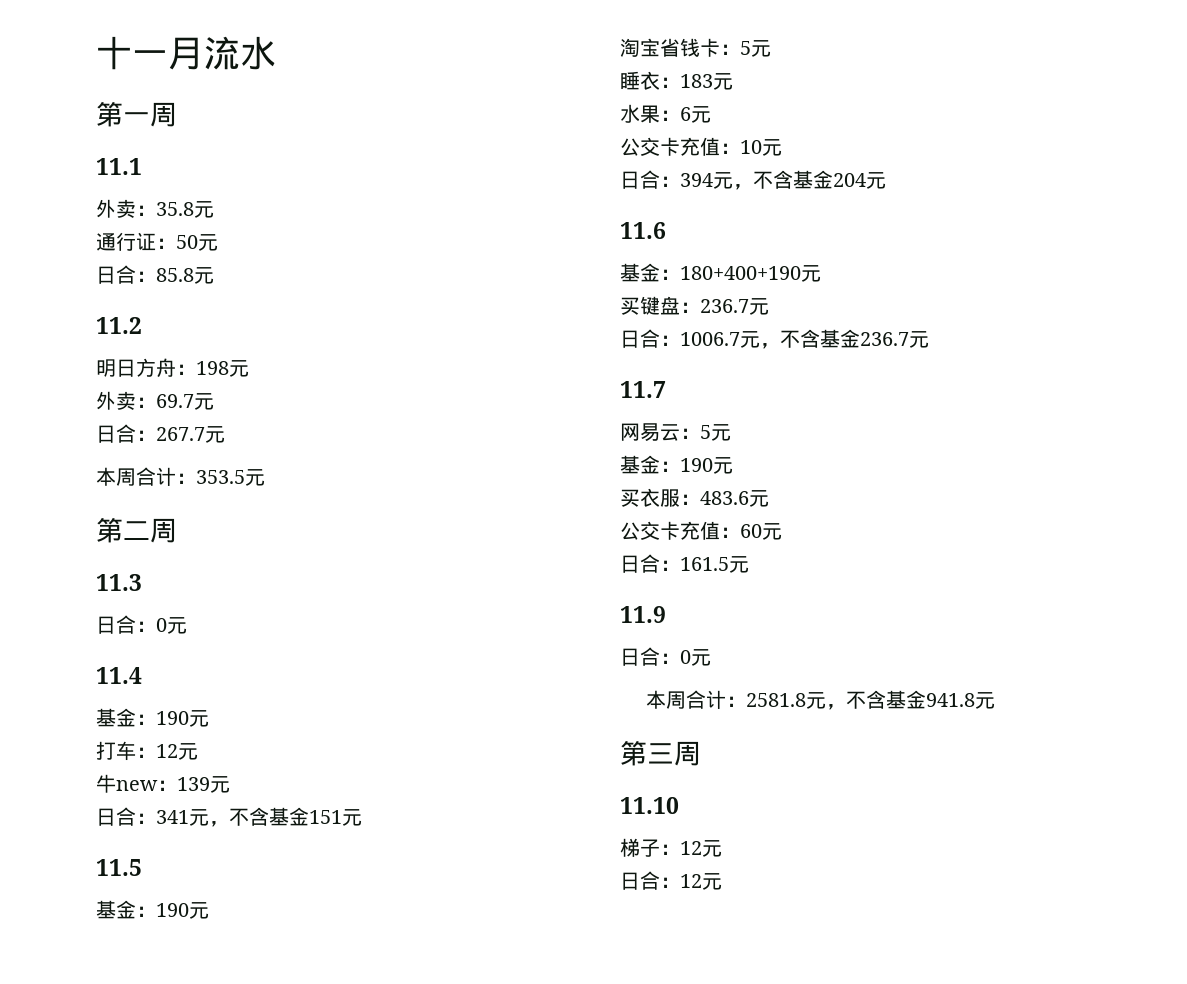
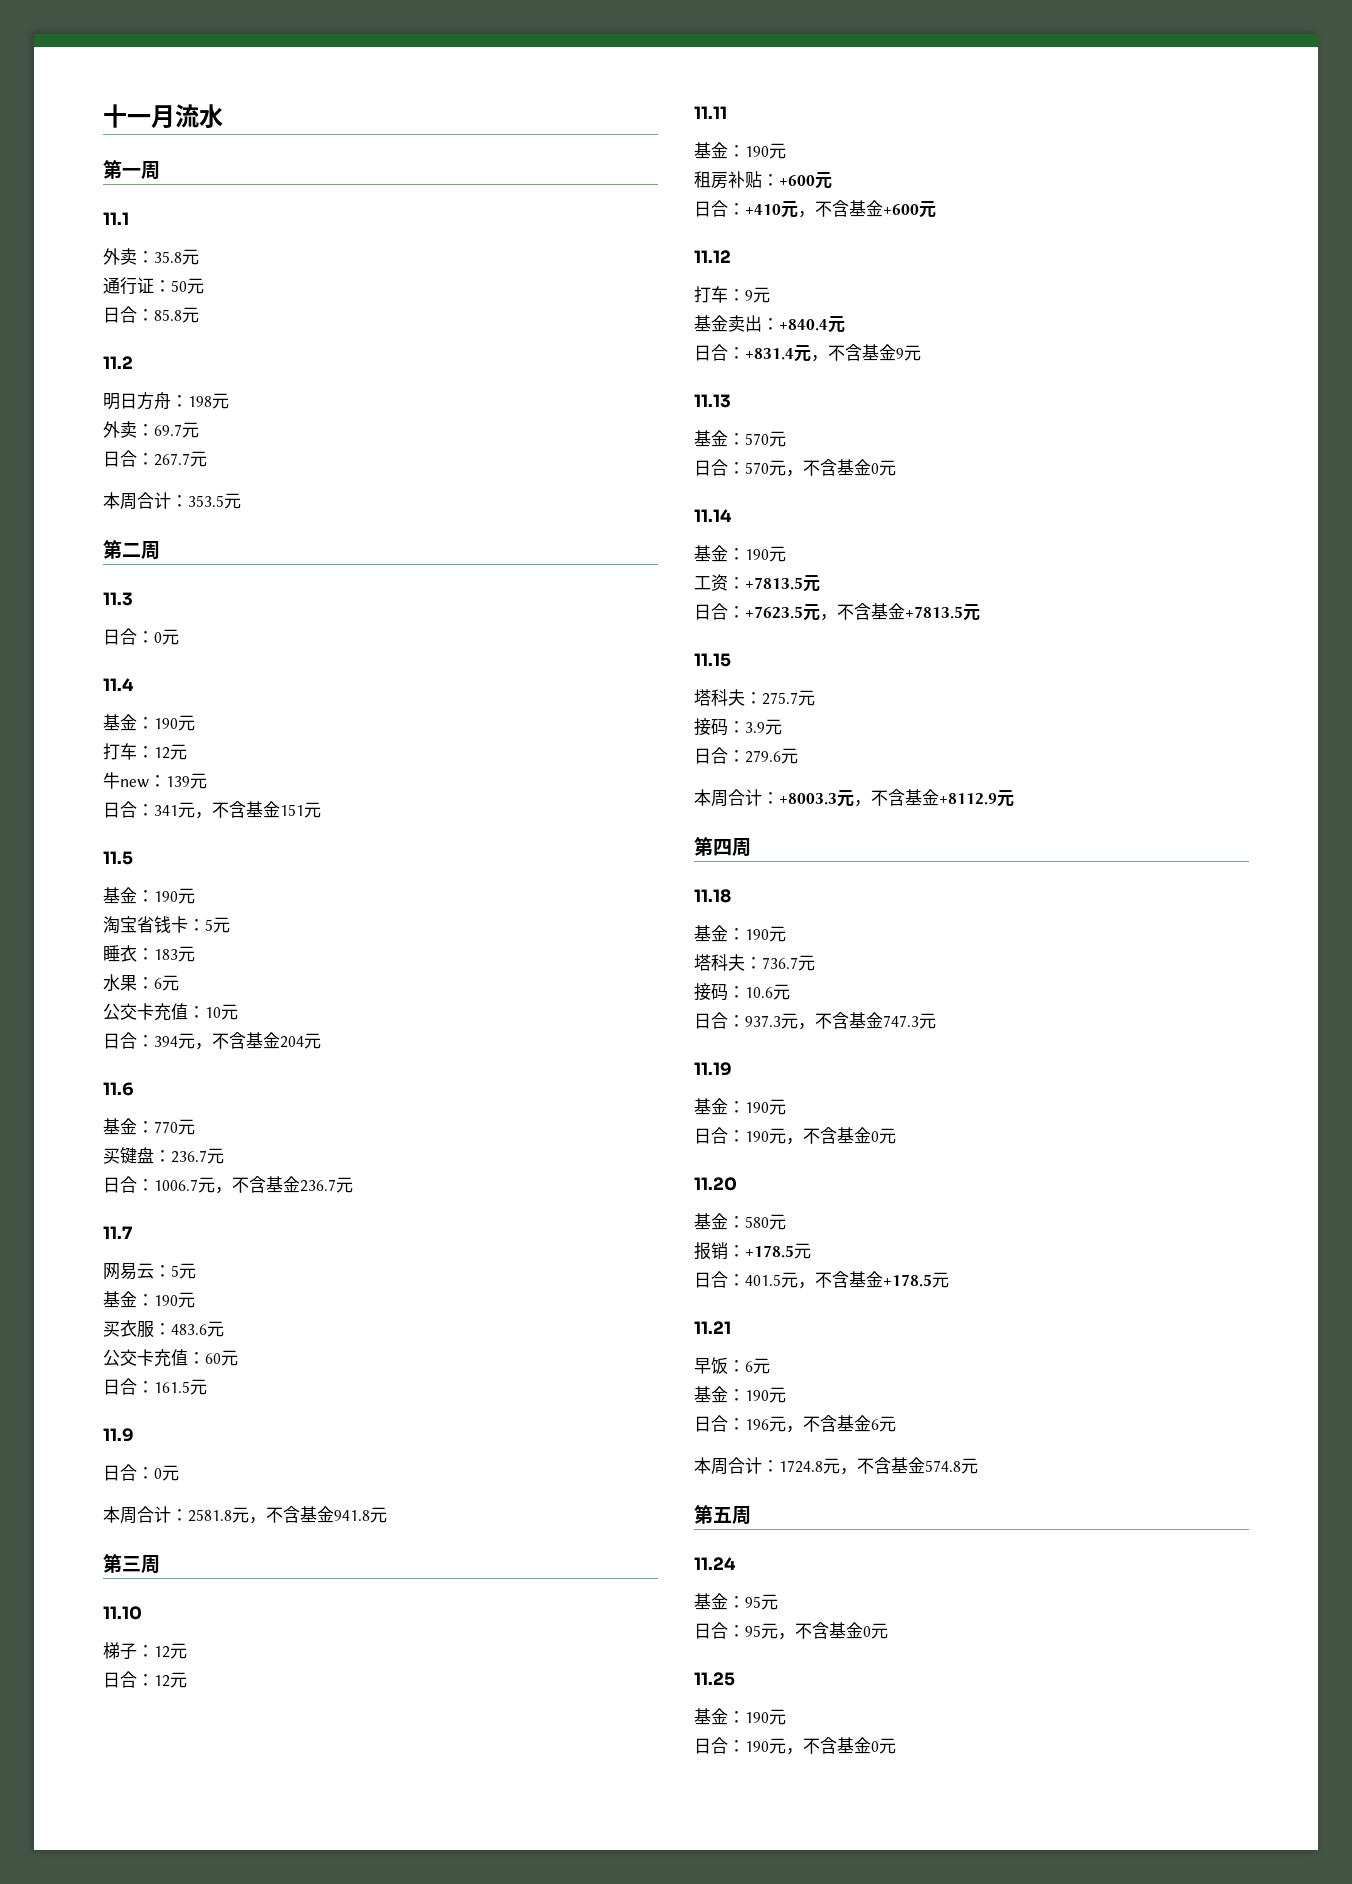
- 基金：180+400+190元
+ 基金：770元
+ 11.11
+ 基金：190元
+ 租房补贴：+600元
+ 日合：+410元，不含基金+600元
+ 11.12
+ 打车：9元
+ 基金卖出：+840.4元
+ 日合：+831.4元，不含基金9元
+ 11.13
+ 基金：570元
+ 日合：570元，不含基金0元
+ 11.14
+ 基金：190元
+ 工资：+7813.5元
+ 日合：+7623.5元，不含基金+7813.5元
+ 11.15
+ 塔科夫：275.7元
+ 接码：3.9元
+ 日合：279.6元
+ 本周合计：+8003.3元，不含基金+8112.9元
+ 第四周
+ 11.18
+ 基金：190元
+ 塔科夫：736.7元
+ 接码：10.6元
+ 日合：937.3元，不含基金747.3元
+ 11.19
+ 基金：190元
+ 日合：190元，不含基金0元
+ 11.20
+ 基金：580元
+ 报销：+178.5元
+ 日合：401.5元，不含基金+178.5元
+ 11.21
+ 早饭：6元
+ 基金：190元
+ 日合：196元，不含基金6元
+ 本周合计：1724.8元，不含基金574.8元
+ 第五周
+ 11.24
+ 基金：95元
+ 日合：95元，不含基金0元
+ 11.25
+ 基金：190元
+ 日合：190元，不含基金0元

